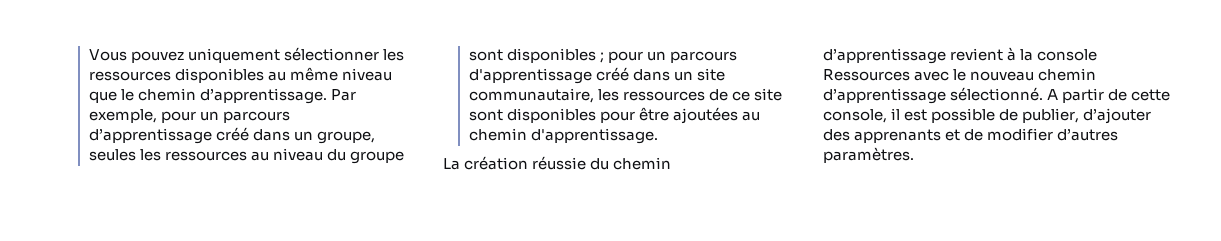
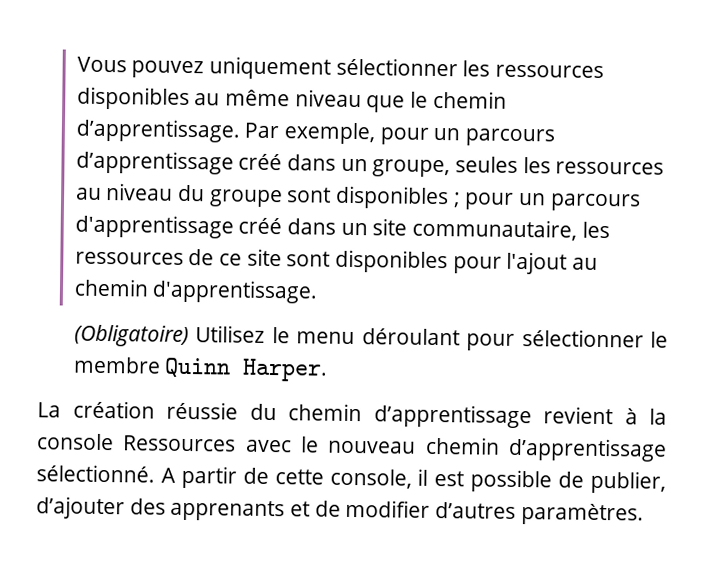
- Par exemple, pour un parcours d’apprentissage créé dans un groupe, seules les ressources au niveau du groupe sont disponibles ; pour un parcours d'apprentissage créé dans un site communautaire, les ressources de ce site sont disponibles pour être ajoutées au chemin d'apprentissage.
+ Par exemple, pour un parcours d’apprentissage créé dans un groupe, seules les ressources au niveau du groupe sont disponibles ; pour un parcours d'apprentissage créé dans un site communautaire, les ressources de ce site sont disponibles pour l'ajout au chemin d'apprentissage.
+ (Obligatoire) Utilisez le menu déroulant pour sélectionner le membre Quinn Harper.

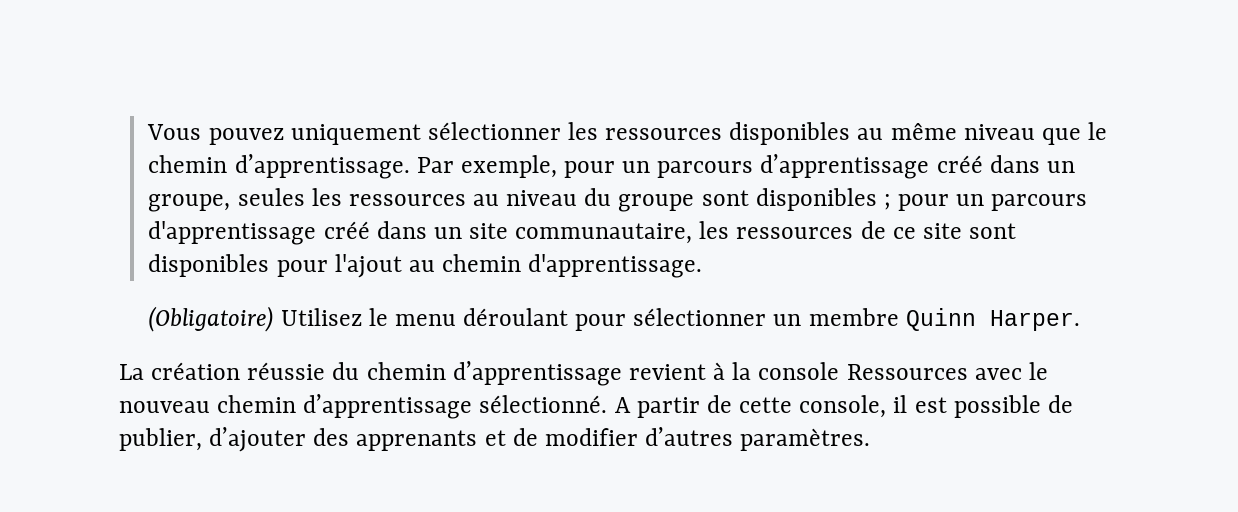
- (Obligatoire) Utilisez le menu déroulant pour sélectionner le membre Quinn Harper.
+ (Obligatoire) Utilisez le menu déroulant pour sélectionner un membre Quinn Harper.

